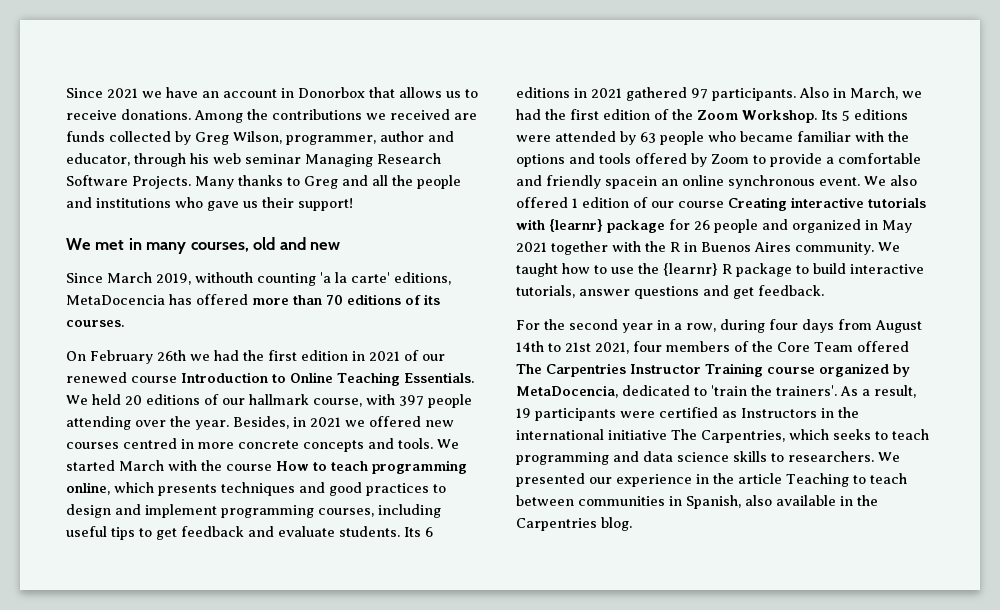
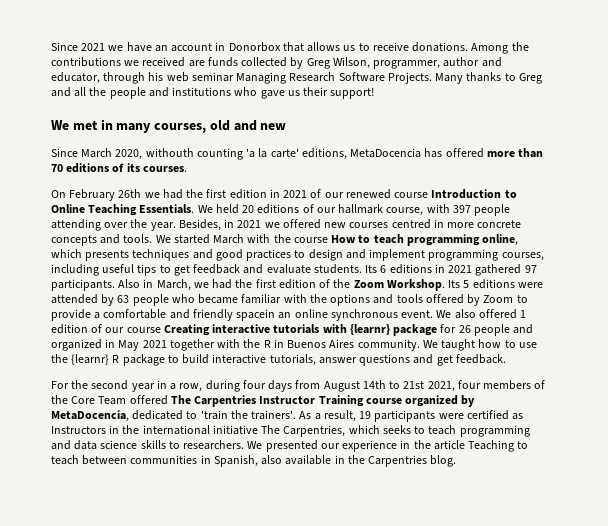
- Since March 2019, withouth counting 'a la carte' editions, MetaDocencia has offered more than 70 editions of its courses.
+ Since March 2020, withouth counting 'a la carte' editions, MetaDocencia has offered more than 70 editions of its courses.

